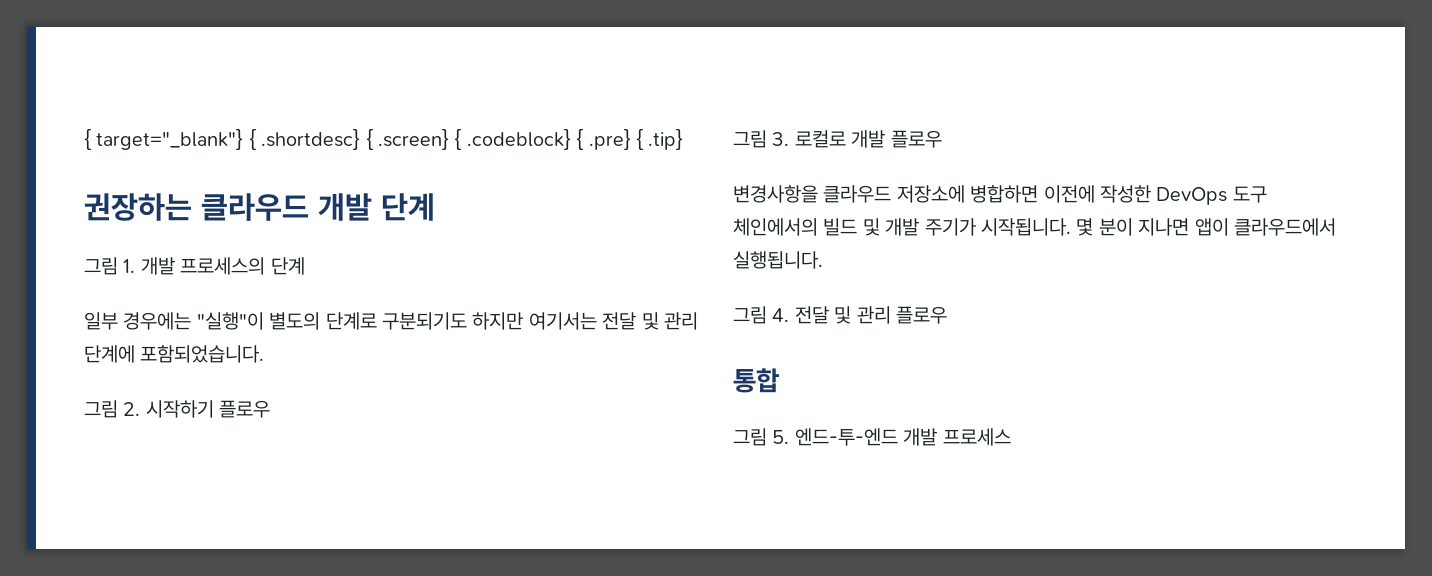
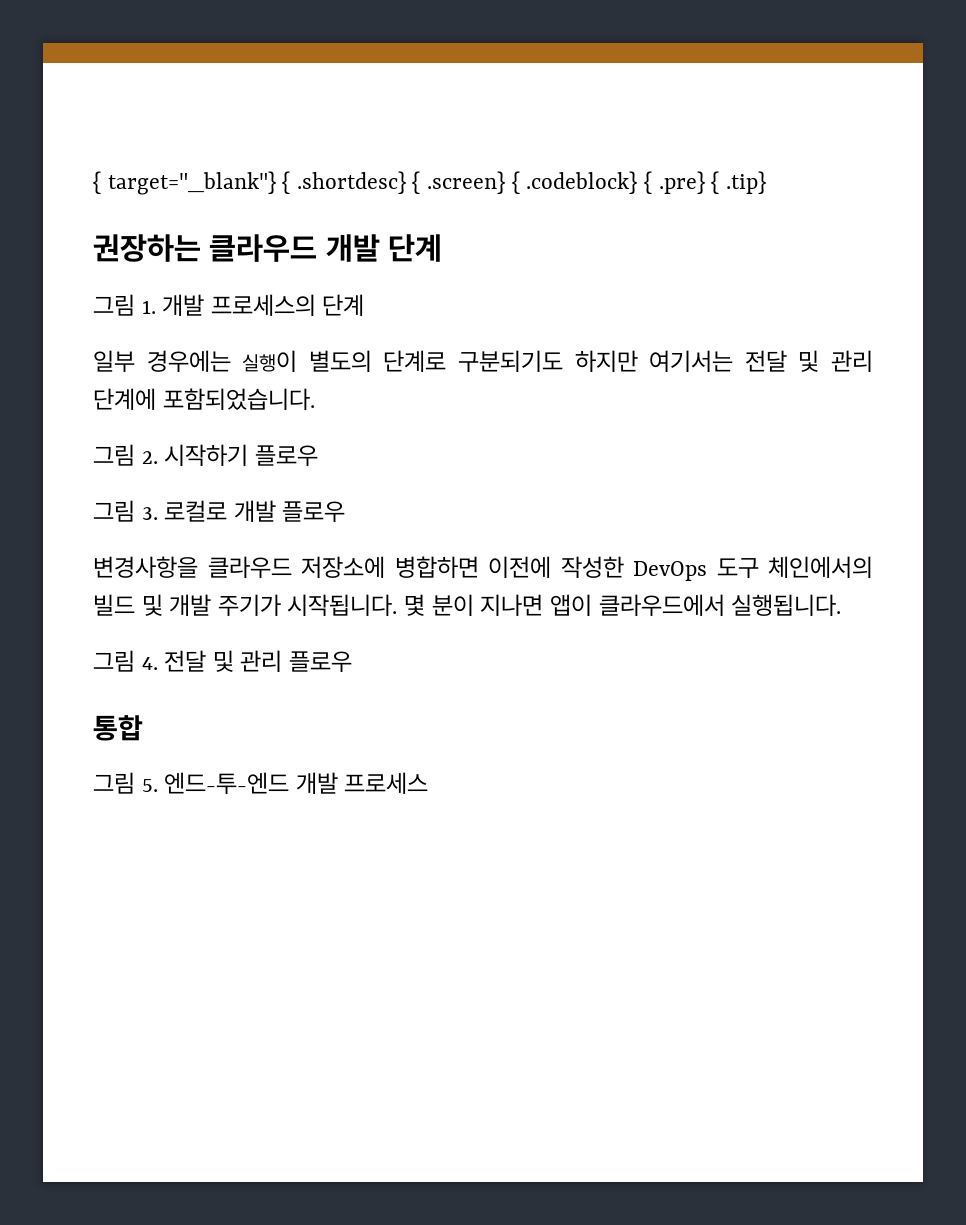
- 일부 경우에는 "실행"이 별도의 단계로 구분되기도 하지만 여기서는 전달 및 관리 단계에 포함되었습니다.
+ 일부 경우에는 실행이 별도의 단계로 구분되기도 하지만 여기서는 전달 및 관리 단계에 포함되었습니다.

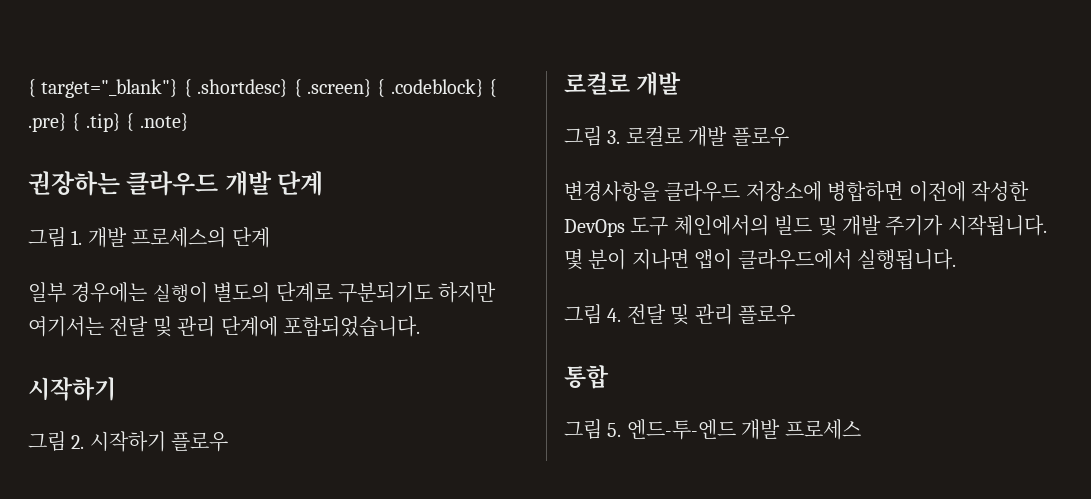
- { target="_blank"} { .shortdesc} { .screen} { .codeblock} { .pre} { .tip}
+ { target="_blank"} { .shortdesc} { .screen} { .codeblock} { .pre} { .tip} { .note}
  일부 경우에는 실행이 별도의 단계로 구분되기도 하지만 여기서는 전달 및 관리 단계에 포함되었습니다.
+ 시작하기
  그림 2. 시작하기 플로우
+ 로컬로 개발

